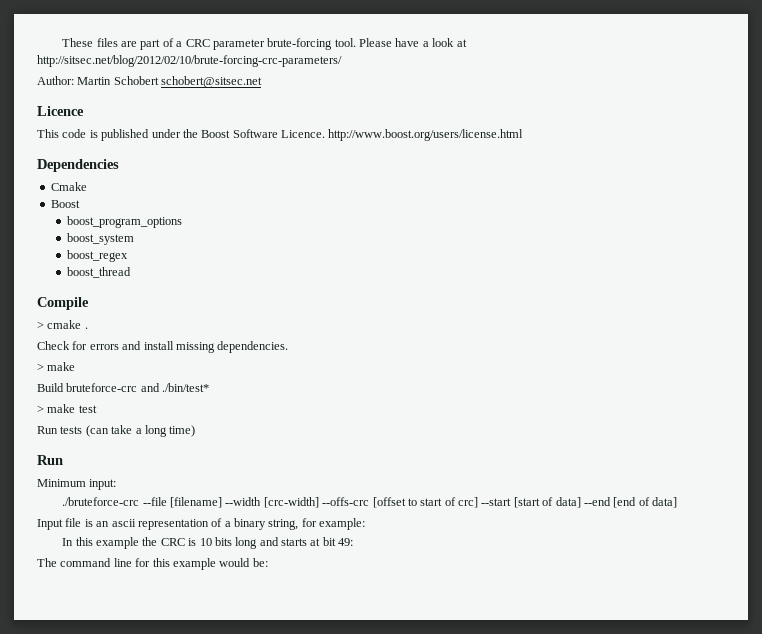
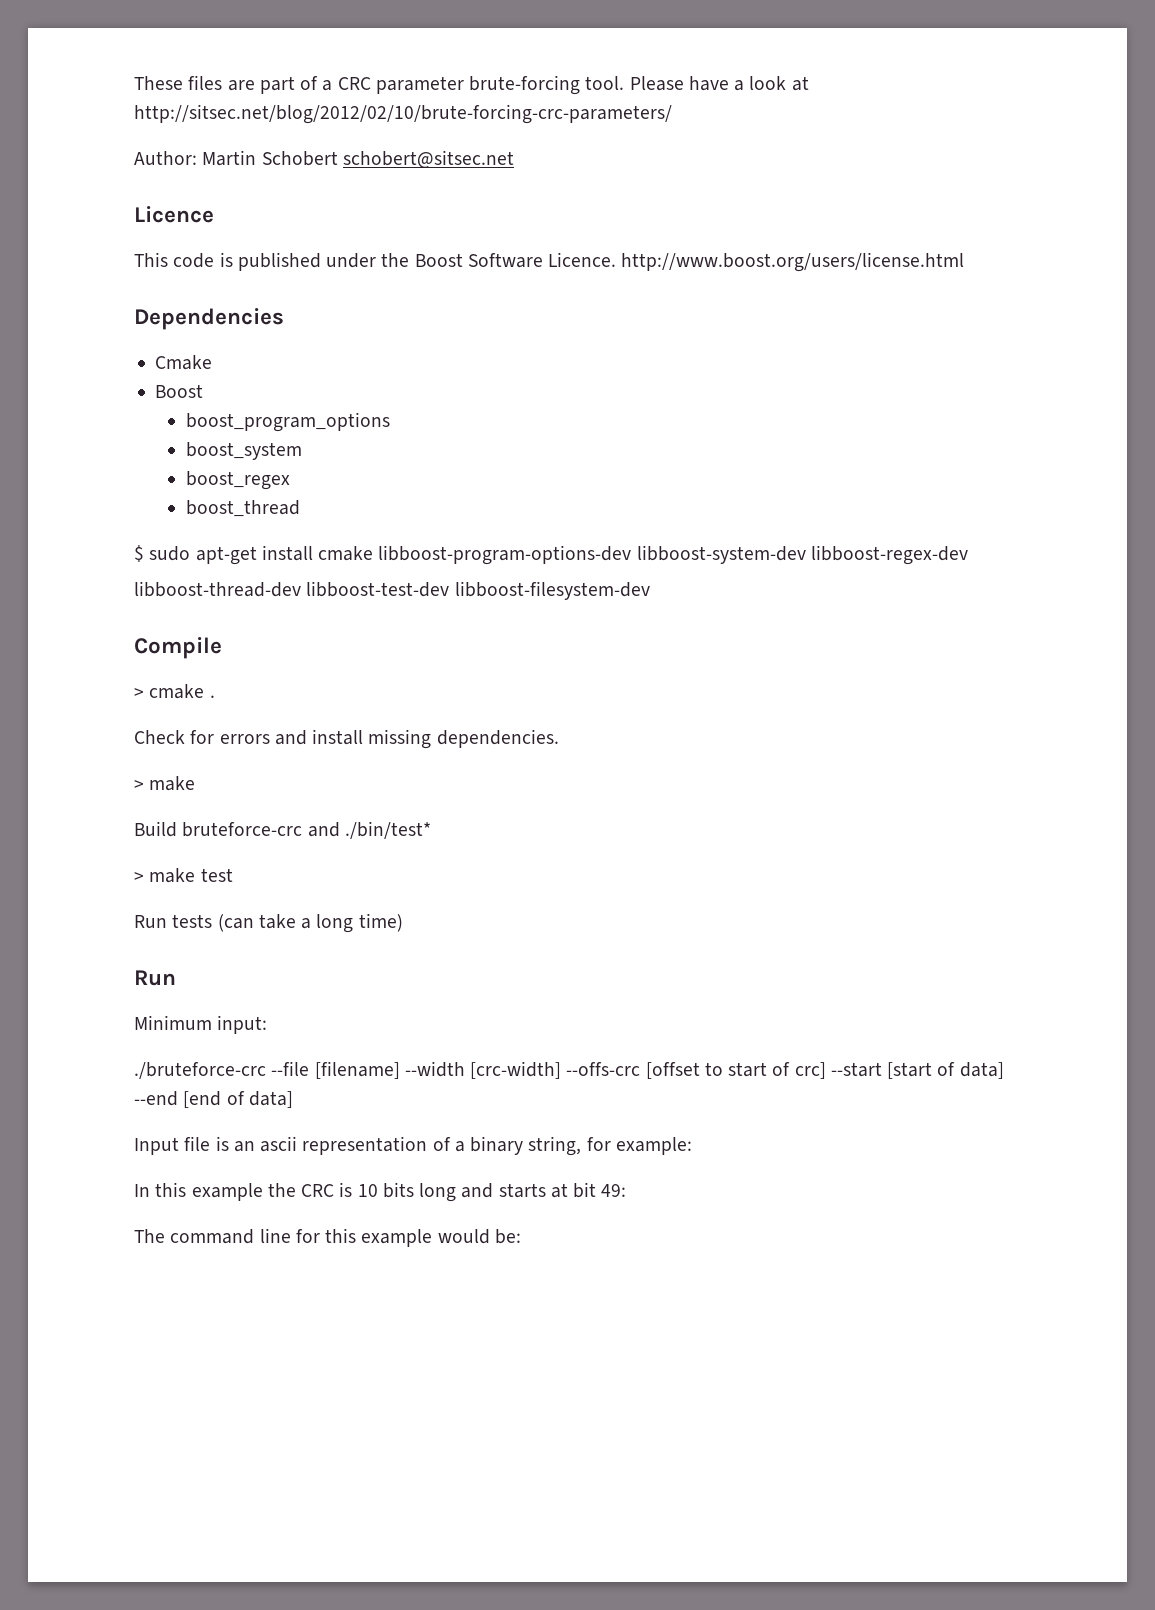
+ $ sudo apt-get install cmake libboost-program-options-dev libboost-system-dev libboost-regex-dev
+ libboost-thread-dev libboost-test-dev libboost-filesystem-dev

